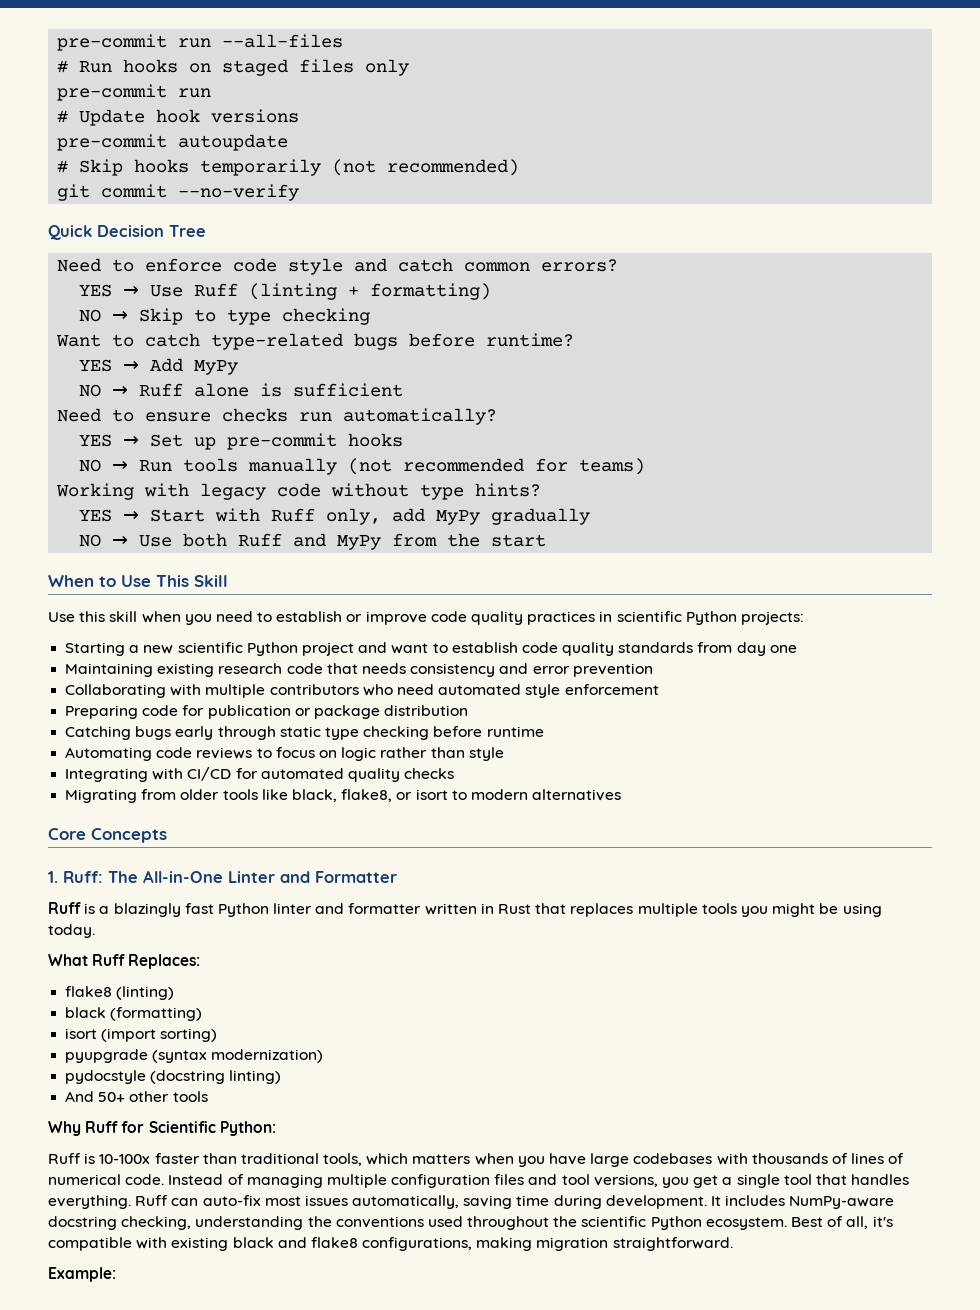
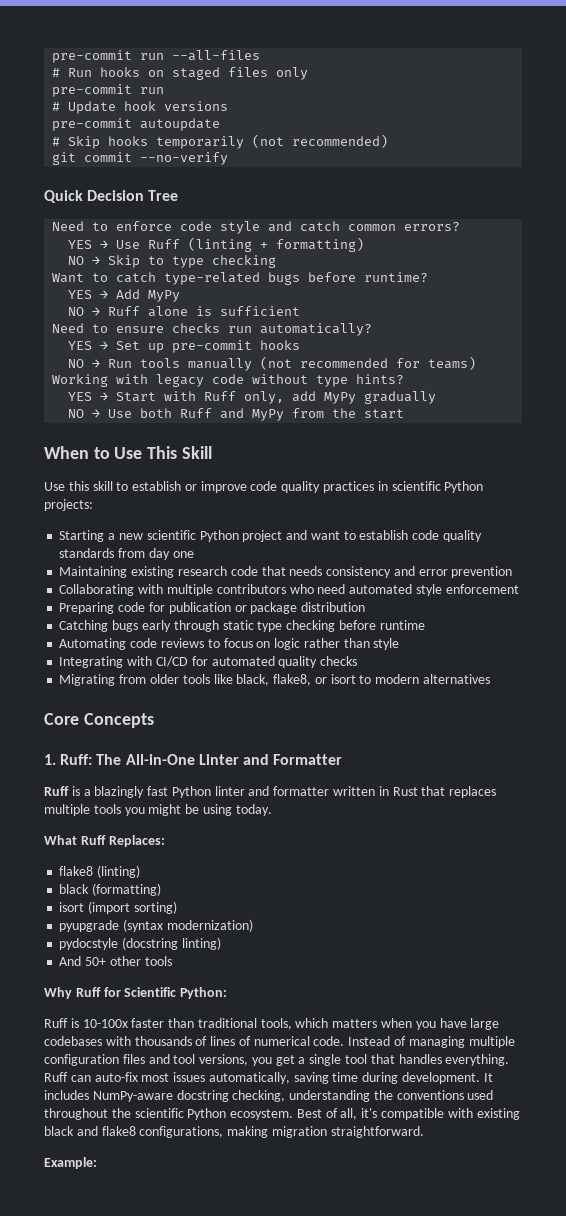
- Use this skill when you need to establish or improve code quality practices in scientific Python projects:
+ Use this skill to establish or improve code quality practices in scientific Python projects:

